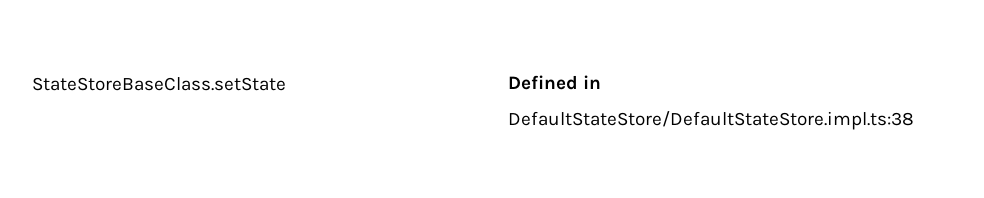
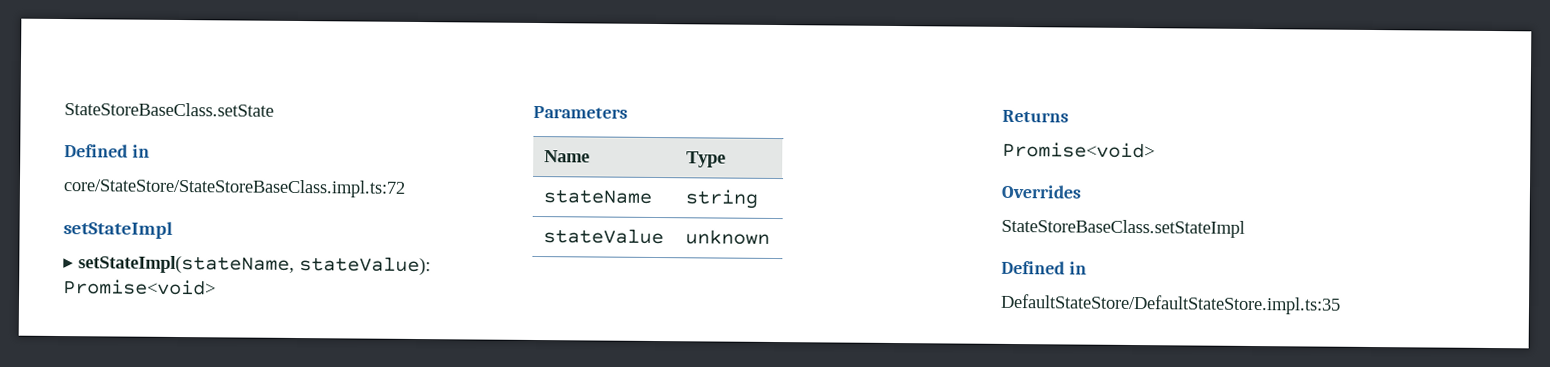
- DefaultStateStore/DefaultStateStore.impl.ts:38
+ core/StateStore/StateStoreBaseClass.impl.ts:72
+ setStateImpl
+ ▸ setStateImpl(stateName, stateValue): Promise<void>
+ Parameters
+ Name | Type
+ stateName | string
+ stateValue | unknown
+ Returns
+ Promise<void>
+ Overrides
+ StateStoreBaseClass.setStateImpl
+ Defined in
+ DefaultStateStore/DefaultStateStore.impl.ts:35

